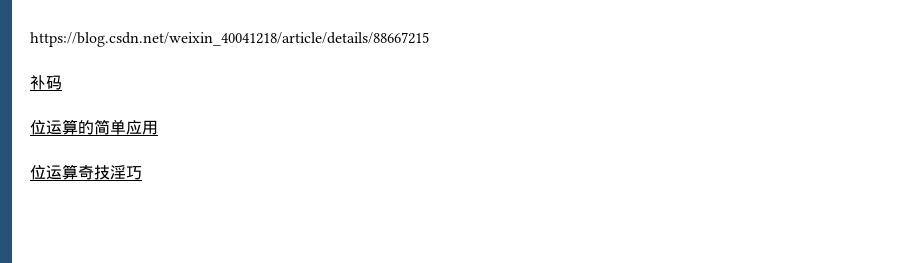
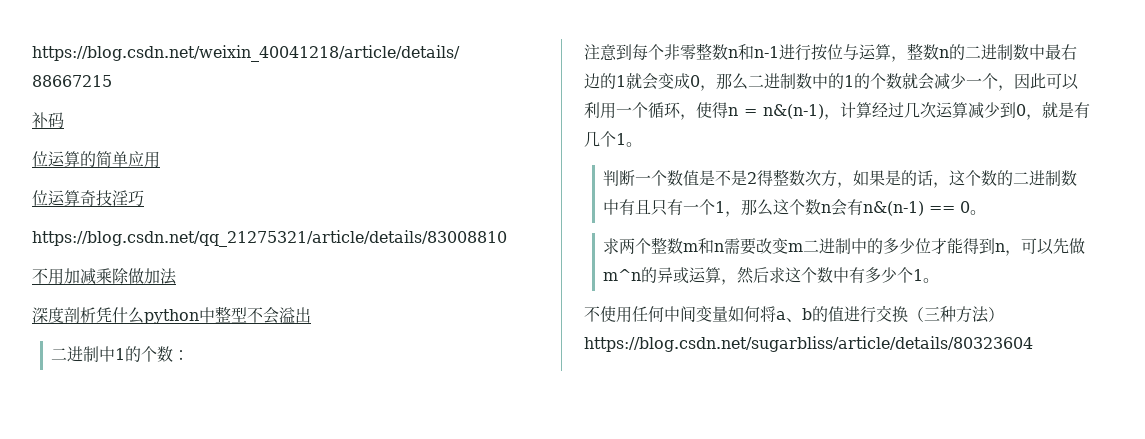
+ https://blog.csdn.net/qq_21275321/article/details/83008810
+ 不用加减乘除做加法
+ 深度剖析凭什么python中整型不会溢出
+ 二进制中1的个数：
+ 注意到每个非零整数n和n-1进行按位与运算，整数n的二进制数中最右边的1就会变成0，那么二进制数中的1的个数就会减少一个，因此可以利用一个循环，使得n = n&(n-1)，计算经过几次运算减少到0，就是有几个1。
+ 判断一个数值是不是2得整数次方，如果是的话，这个数的二进制数中有且只有一个1，那么这个数n会有n&(n-1) == 0。
+ 求两个整数m和n需要改变m二进制中的多少位才能得到n，可以先做m^n的异或运算，然后求这个数中有多少个1。
+ 不使用任何中间变量如何将a、b的值进行交换（三种方法）https://blog.csdn.net/sugarbliss/article/details/80323604

